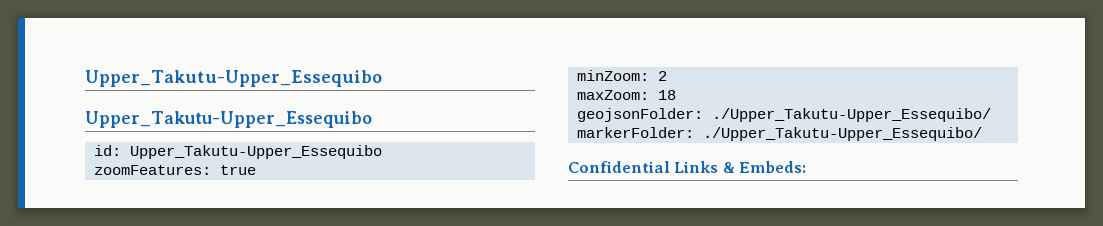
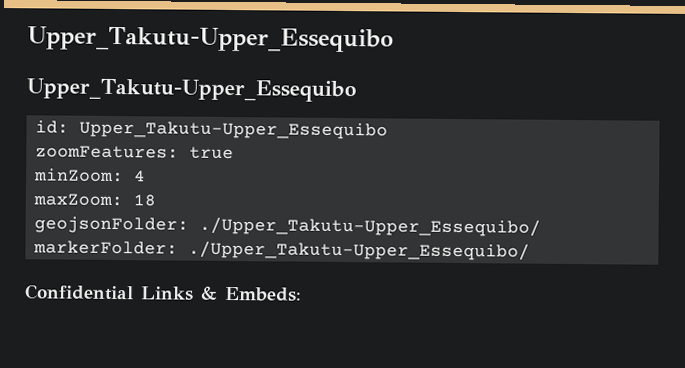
- minZoom: 2
+ minZoom: 4

